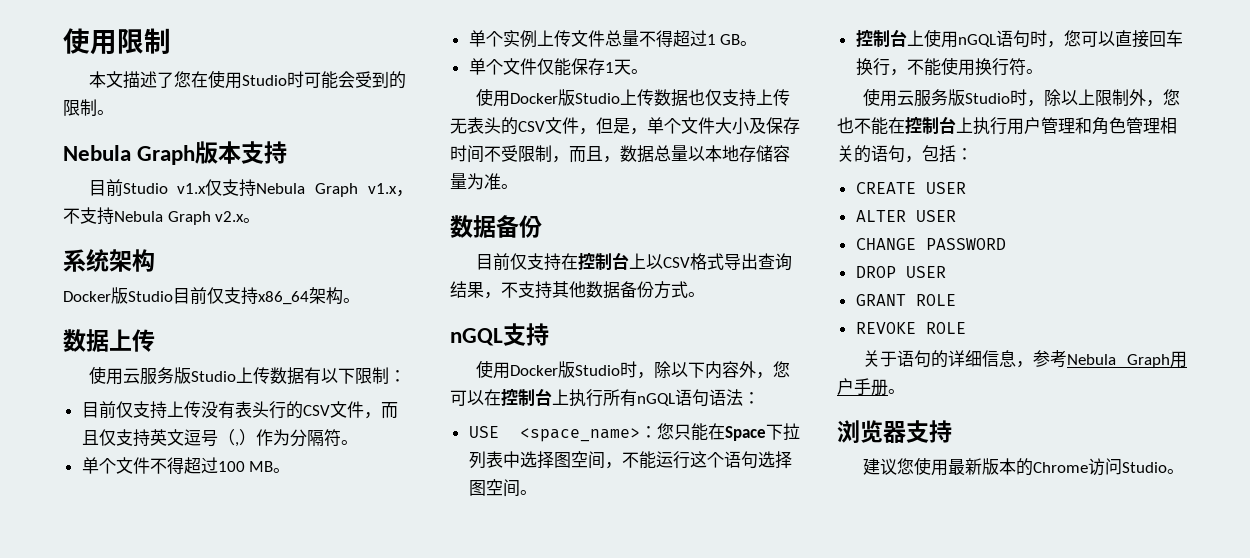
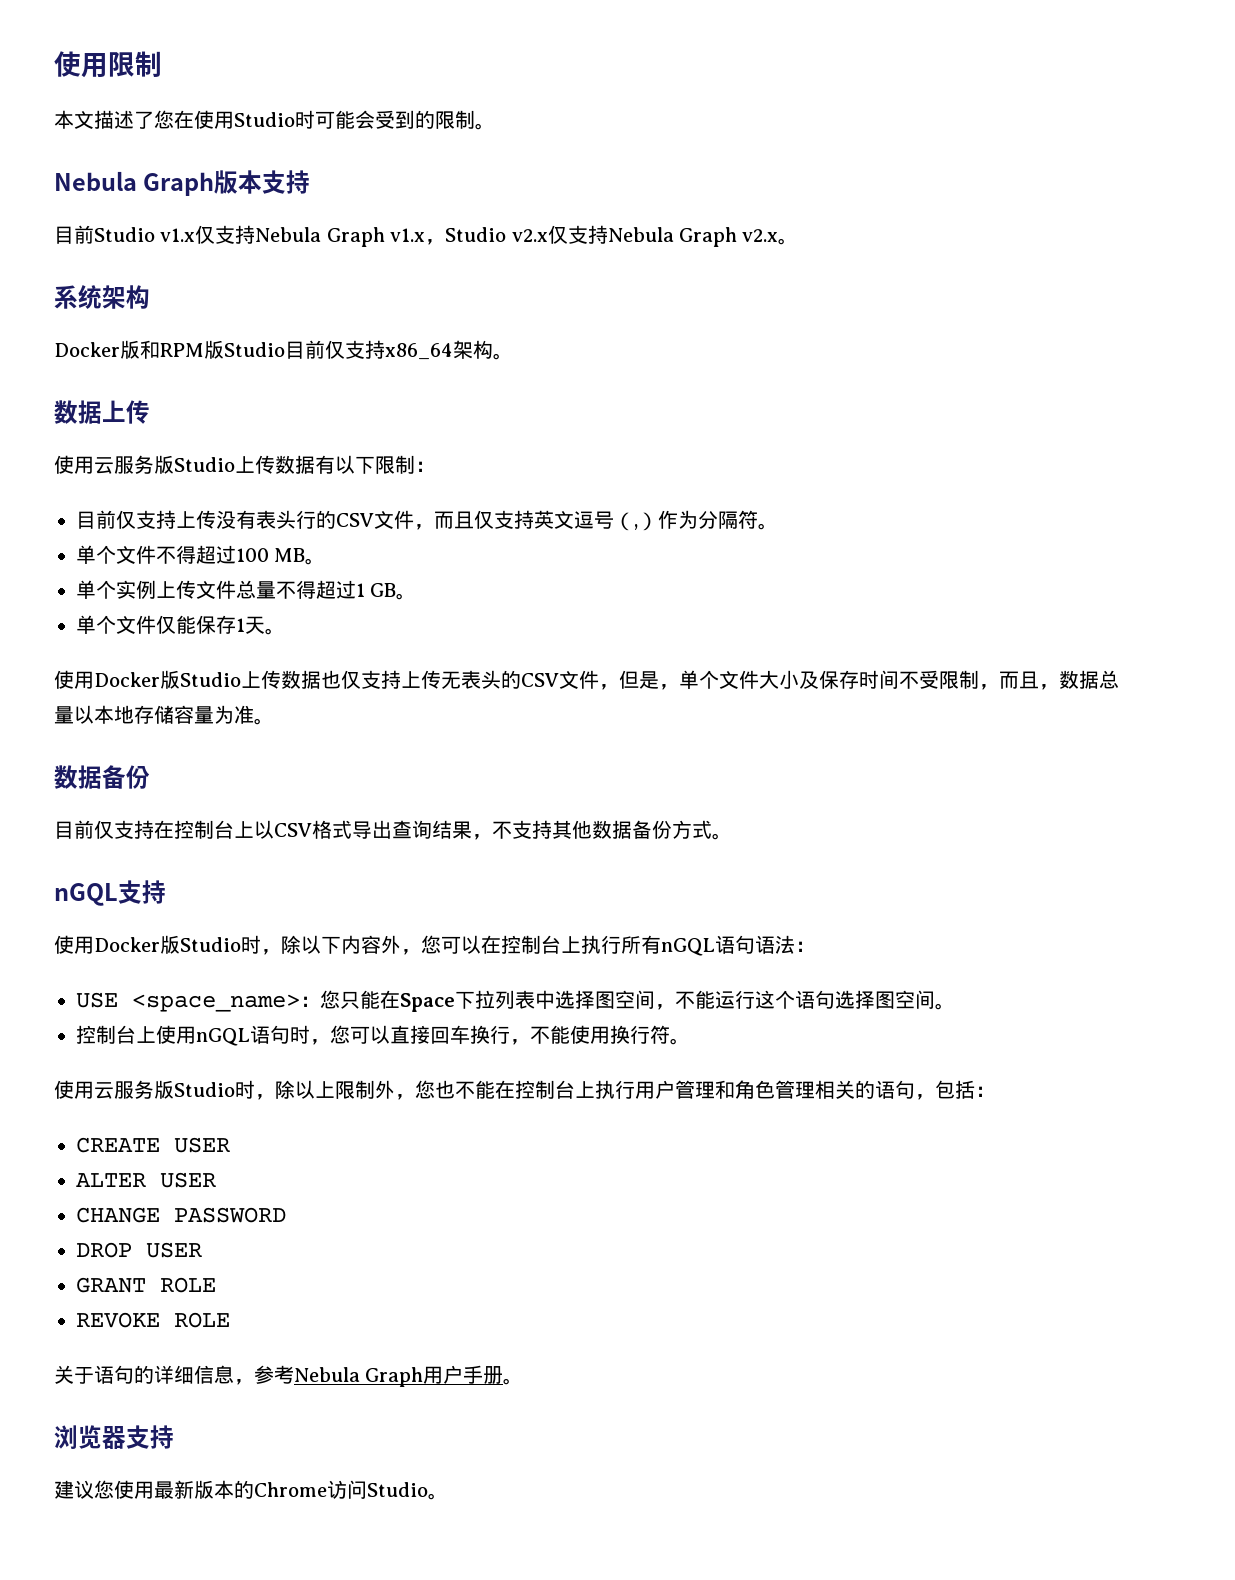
- 目前Studio v1.x仅支持Nebula Graph v1.x，不支持Nebula Graph v2.x。
+ 目前Studio v1.x仅支持Nebula Graph v1.x，Studio v2.x仅支持Nebula Graph v2.x。
- Docker版Studio目前仅支持x86_64架构。
+ Docker版和RPM版Studio目前仅支持x86_64架构。

